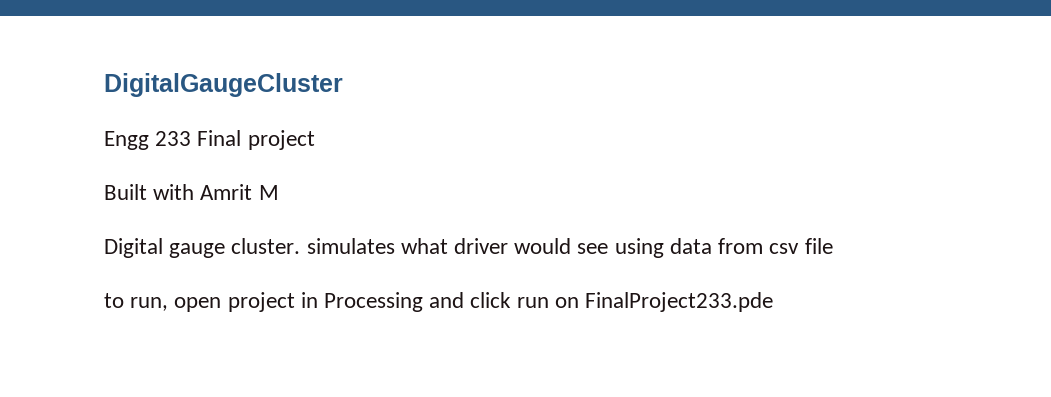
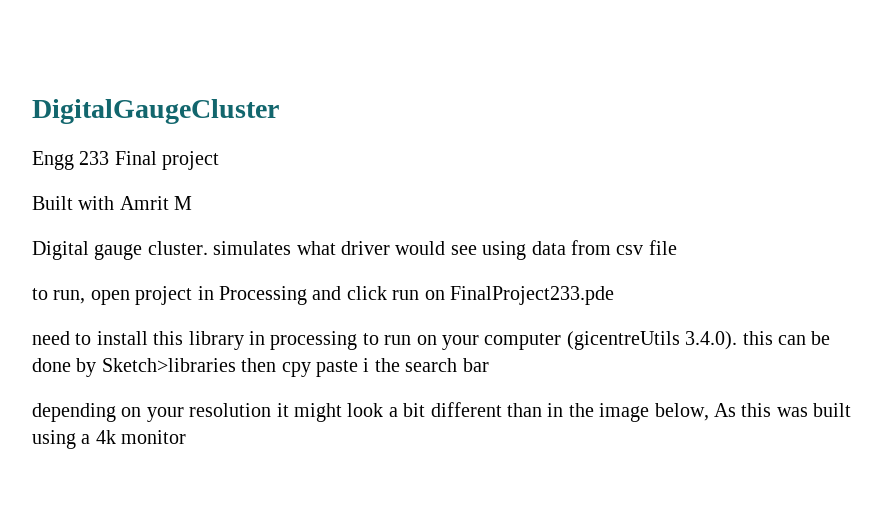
+ need to install this library in processing to run on your computer (gicentreUtils 3.4.0). this can be done by Sketch>libraries then cpy paste i the search bar
+ depending on your resolution it might look a bit different than in the image below, As this was built using a 4k monitor

